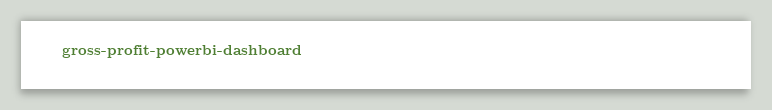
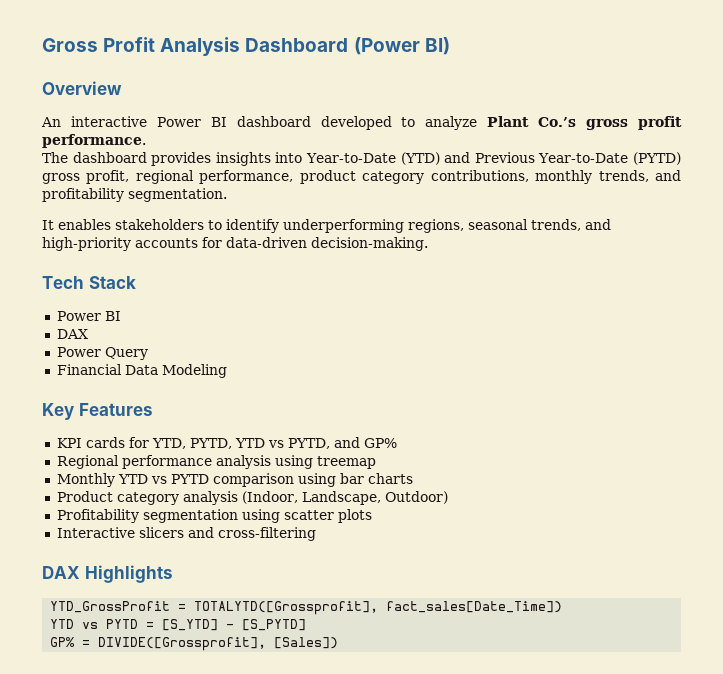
- gross-profit-powerbi-dashboard
+ Gross Profit Analysis Dashboard (Power BI)
+ Overview
+ An interactive Power BI dashboard developed to analyze Plant Co.’s gross profit performance.
+ The dashboard provides insights into Year-to-Date (YTD) and Previous Year-to-Date (PYTD) gross profit, regional performance, product category contributions, monthly trends, and profitability segmentation.
+ It enables stakeholders to identify underperforming regions, seasonal trends, and high-priority accounts for data-driven decision-making.
+ Tech Stack
+ Power BI
+ DAX
+ Power Query
+ Financial Data Modeling
+ Key Features
+ KPI cards for YTD, PYTD, YTD vs PYTD, and GP%
+ Regional performance analysis using treemap
+ Monthly YTD vs PYTD comparison using bar charts
+ Product category analysis (Indoor, Landscape, Outdoor)
+ Profitability segmentation using scatter plots
+ Interactive slicers and cross-filtering
+ DAX Highlights
+ YTD_GrossProfit = TOTALYTD([Grossprofit], fact_sales[Date_Time])
+ YTD vs PYTD = [S_YTD] - [S_PYTD]
+ GP% = DIVIDE([Grossprofit], [Sales])

